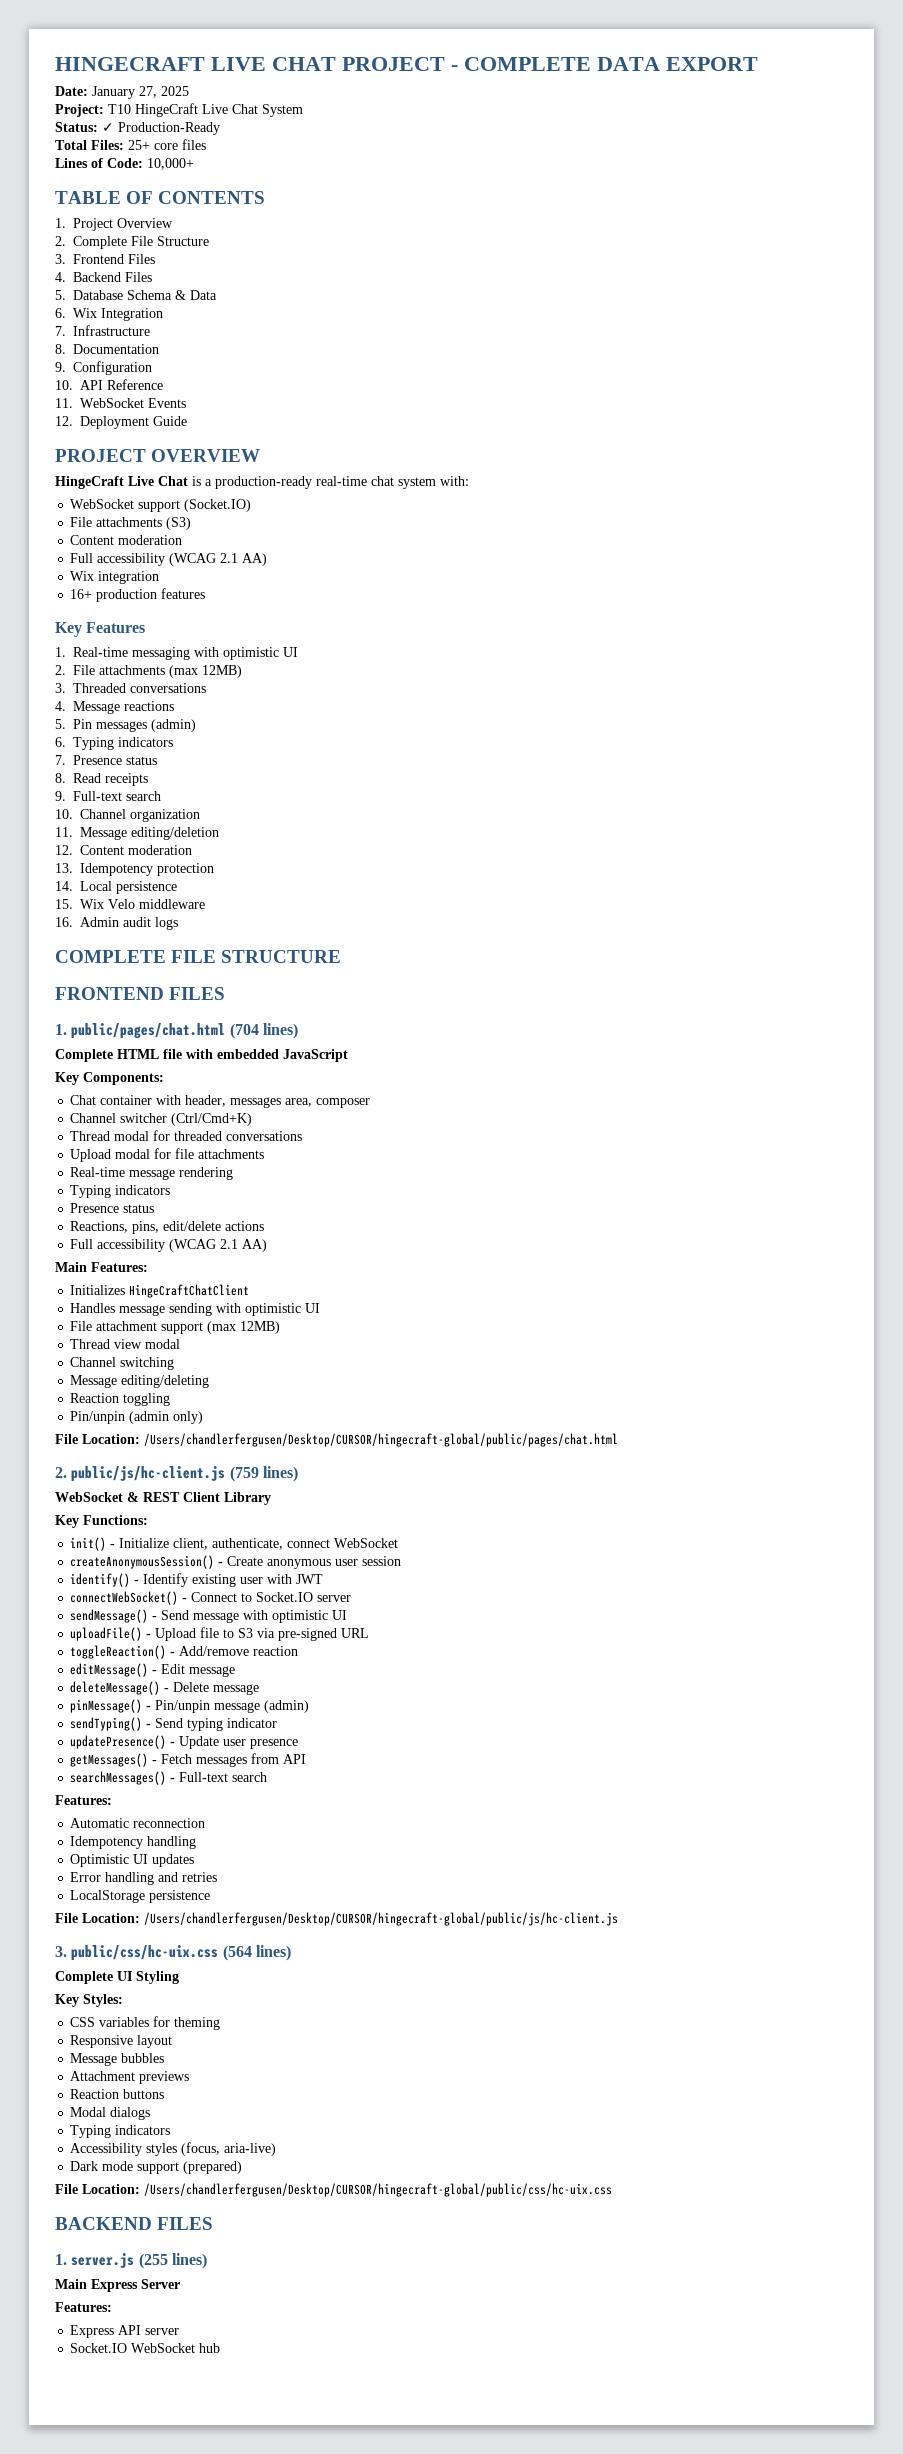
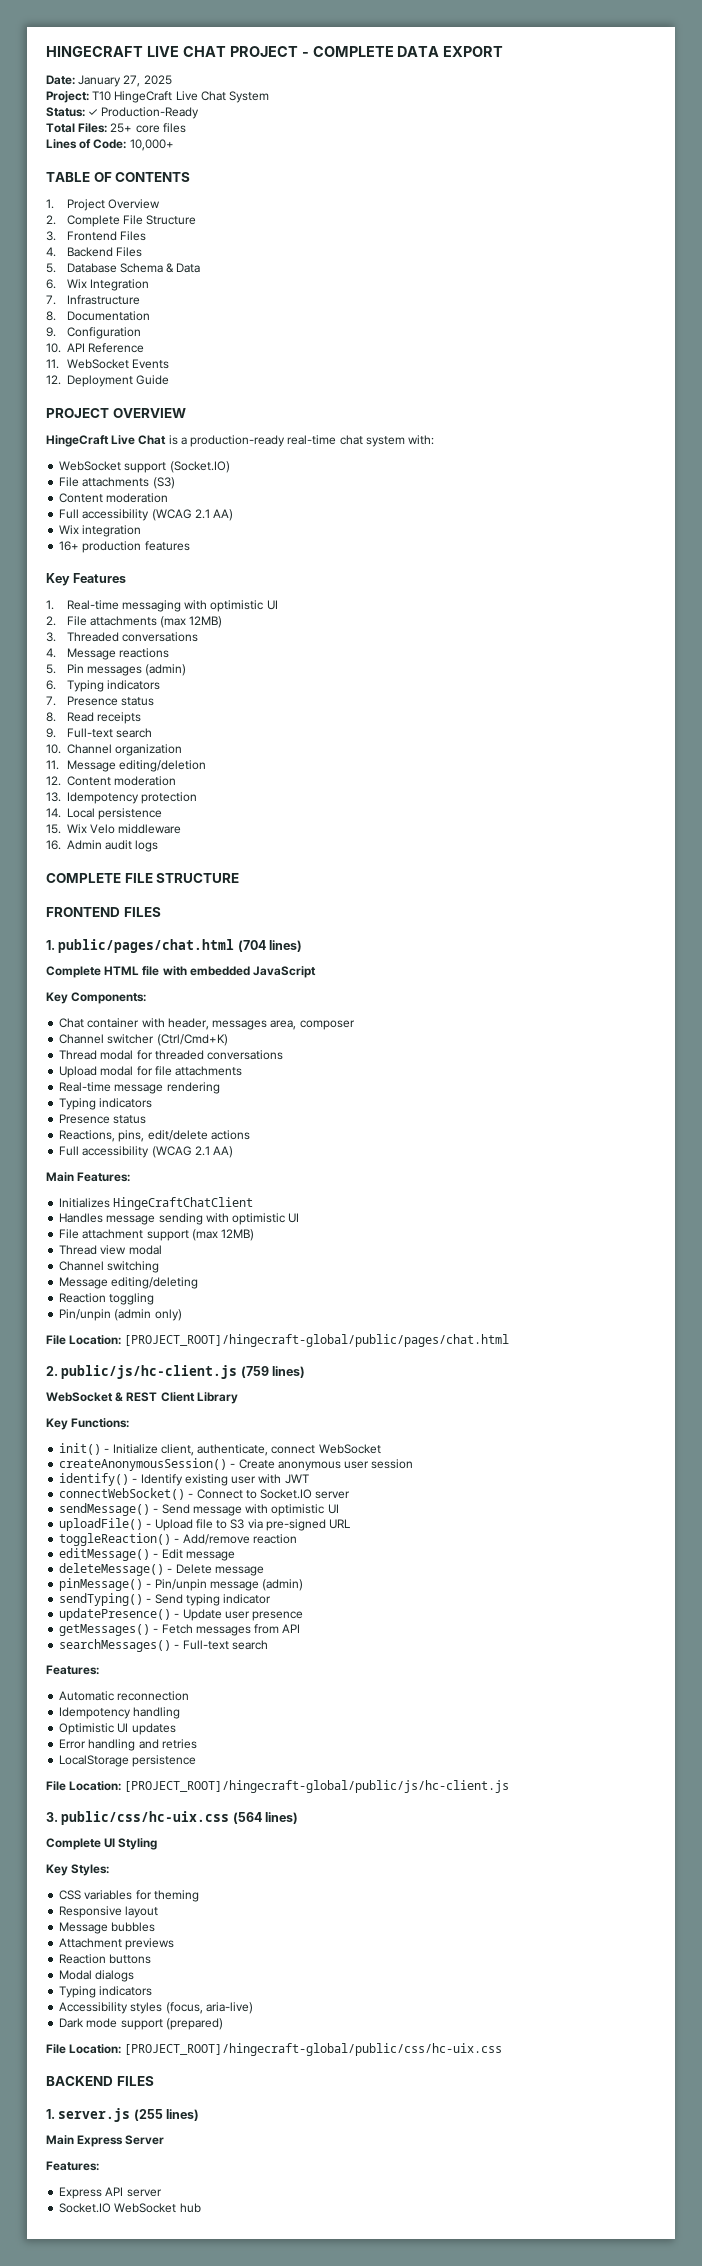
- File Location: /Users/chandlerfergusen/Desktop/CURSOR/hingecraft-global/public/pages/chat.html
+ File Location: [PROJECT_ROOT]/hingecraft-global/public/pages/chat.html
- File Location: /Users/chandlerfergusen/Desktop/CURSOR/hingecraft-global/public/js/hc-client.js
+ File Location: [PROJECT_ROOT]/hingecraft-global/public/js/hc-client.js
- File Location: /Users/chandlerfergusen/Desktop/CURSOR/hingecraft-global/public/css/hc-uix.css
+ File Location: [PROJECT_ROOT]/hingecraft-global/public/css/hc-uix.css

